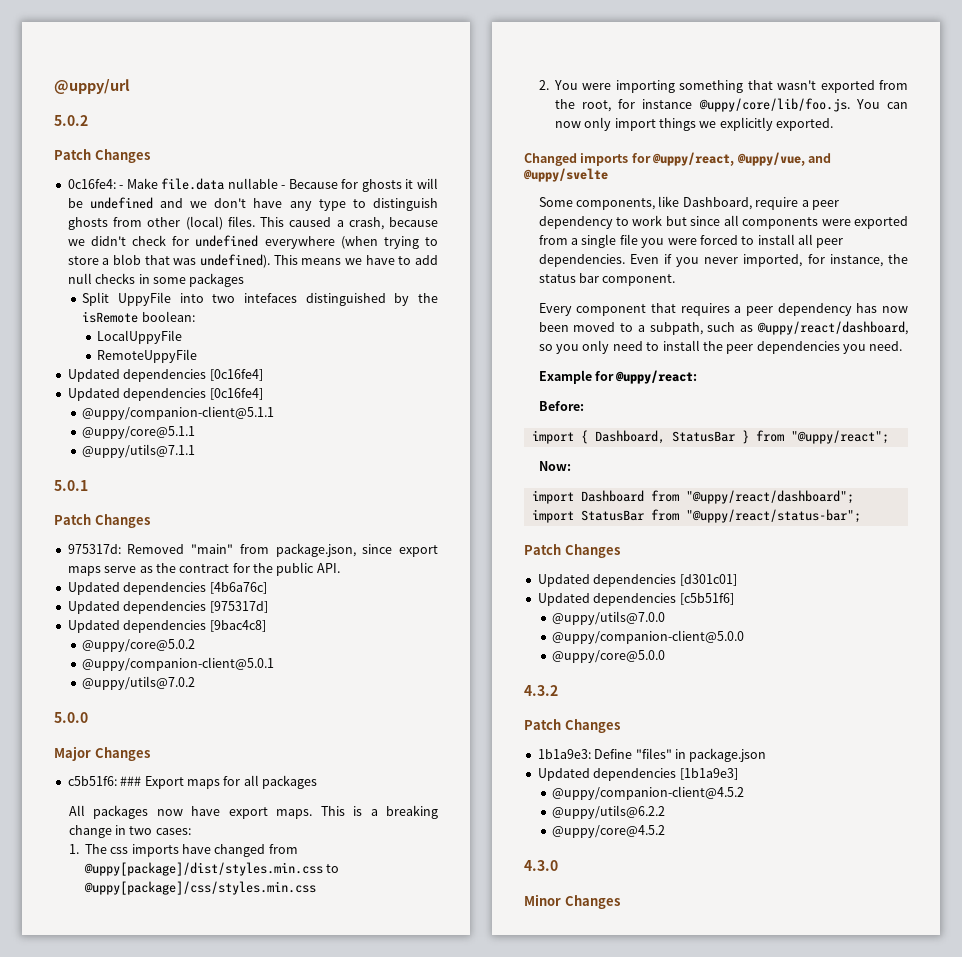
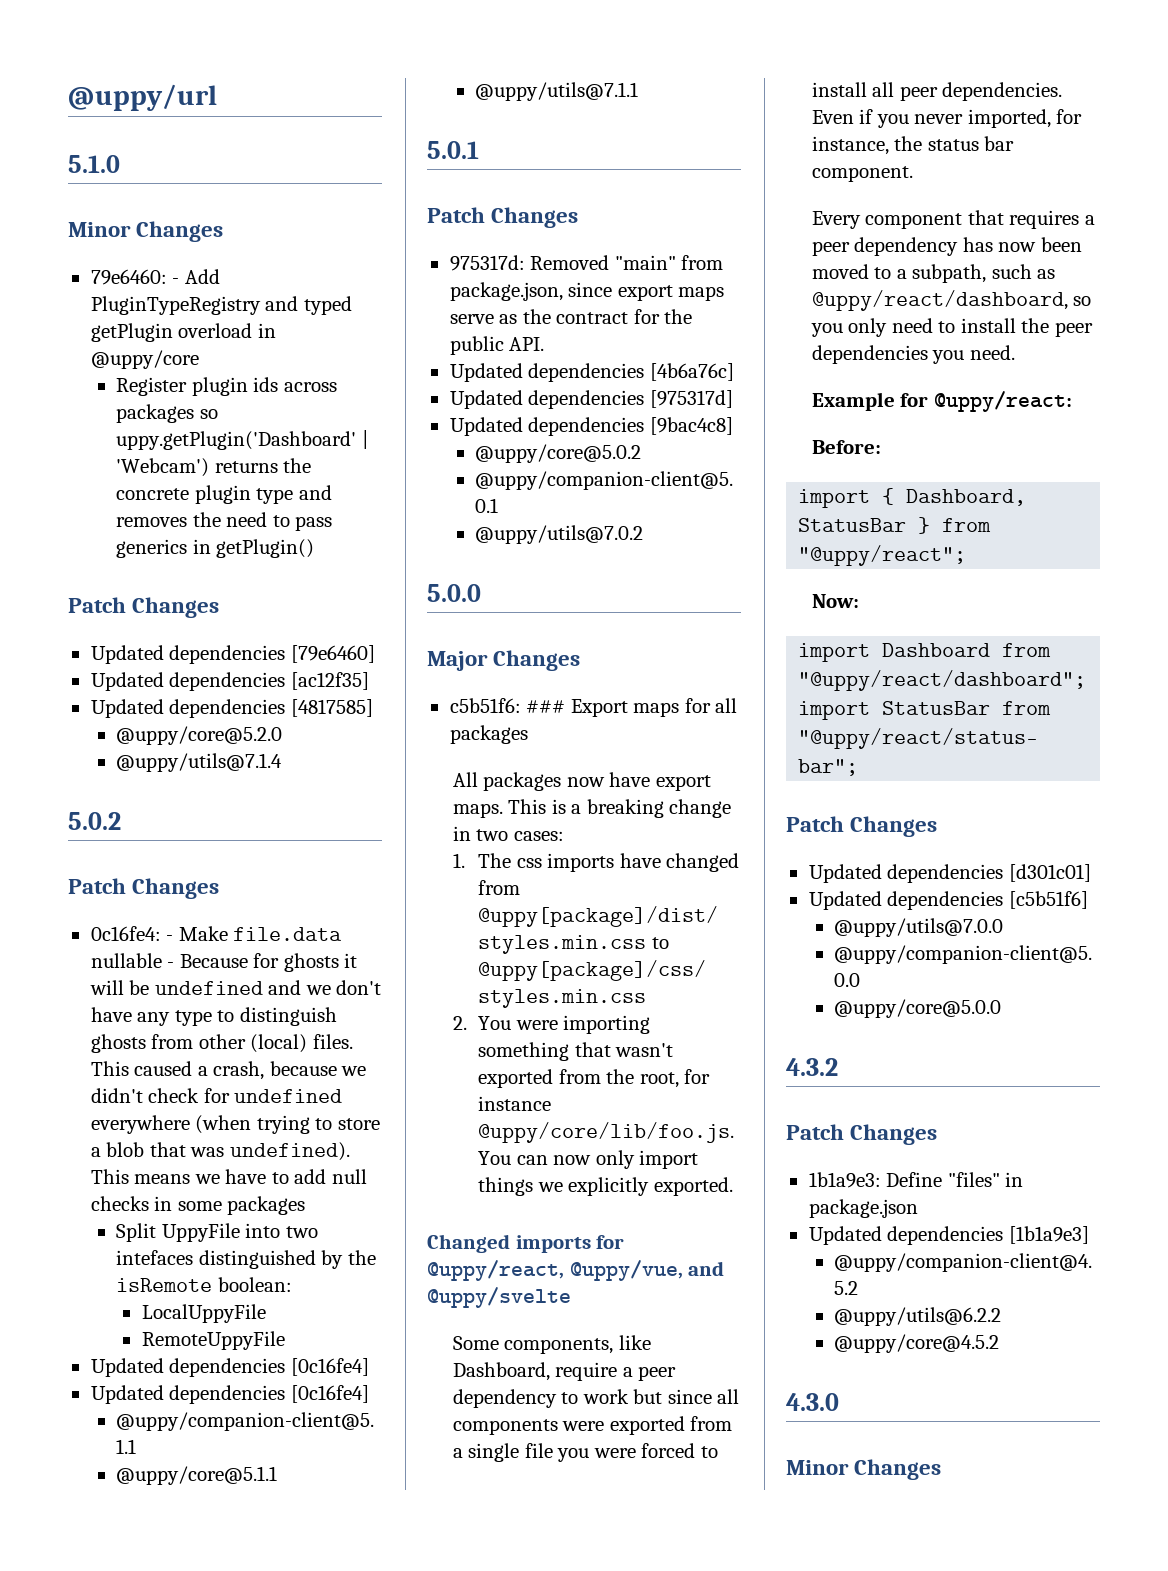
+ 5.1.0
+ Minor Changes
+ 79e6460: - Add PluginTypeRegistry and typed getPlugin overload in @uppy/core
+ Register plugin ids across packages so uppy.getPlugin('Dashboard' | 'Webcam') returns the concrete plugin type and removes the need to pass generics in getPlugin()
+ Patch Changes
+ Updated dependencies [79e6460]
+ Updated dependencies [ac12f35]
+ Updated dependencies [4817585]
+ @uppy/core@5.2.0
+ @uppy/utils@7.1.4

